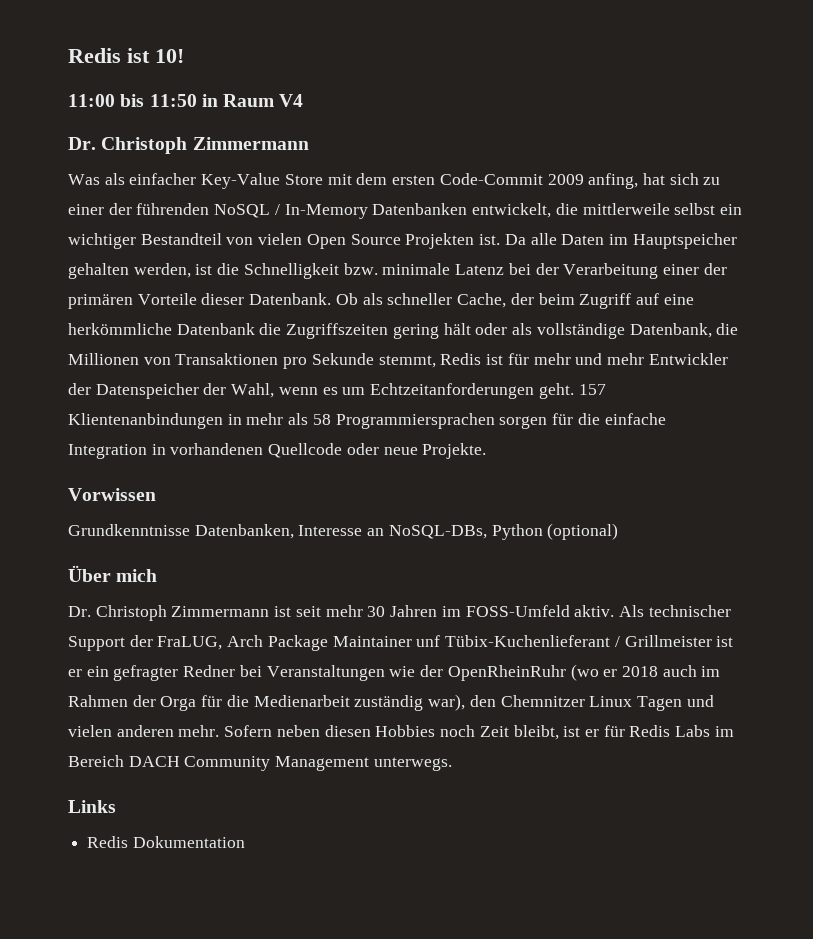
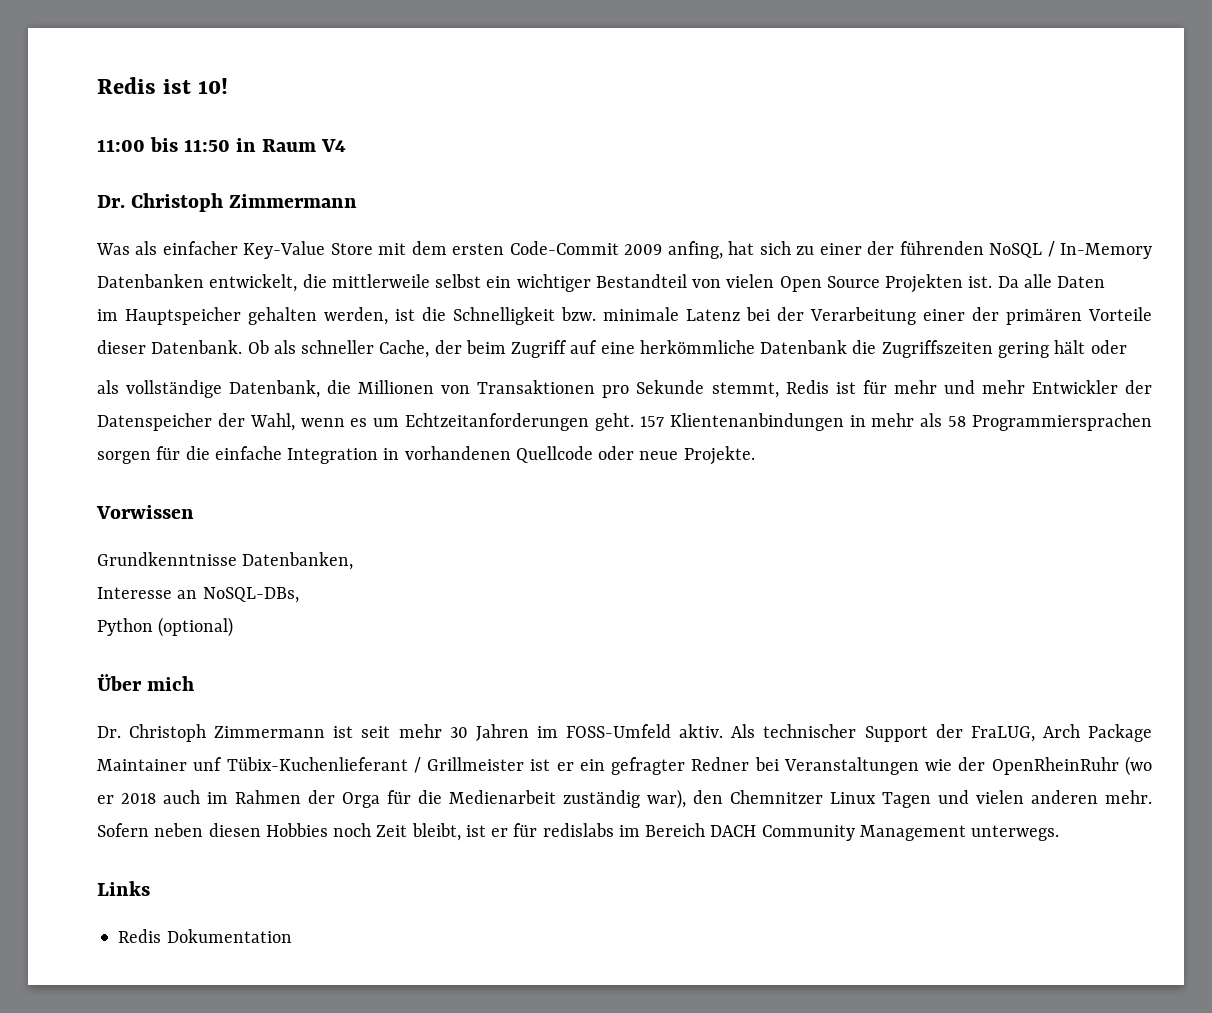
- Da alle Daten im Hauptspeicher gehalten werden, ist die Schnelligkeit bzw. minimale Latenz bei der Verarbeitung einer der primären Vorteile dieser Datenbank.
+ Da alle Daten
+ im Hauptspeicher gehalten werden, ist die Schnelligkeit bzw. minimale Latenz bei der Verarbeitung einer der primären Vorteile dieser Datenbank.
- Ob als schneller Cache, der beim Zugriff auf eine herkömmliche Datenbank die Zugriffszeiten gering hält oder als vollständige Datenbank, die Millionen von Transaktionen pro Sekunde stemmt, Redis ist für mehr und mehr Entwickler der Datenspeicher der Wahl, wenn es um Echtzeitanforderungen geht.
+ Ob als schneller Cache, der beim Zugriff auf eine herkömmliche Datenbank die Zugriffszeiten gering hält oder
+ als vollständige Datenbank, die Millionen von Transaktionen pro Sekunde stemmt, Redis ist für mehr und mehr Entwickler der Datenspeicher der Wahl, wenn es um Echtzeitanforderungen geht.
- Grundkenntnisse Datenbanken, Interesse an NoSQL-DBs, Python (optional)
+ Grundkenntnisse Datenbanken,
+ Interesse an NoSQL-DBs,
+ Python (optional)
- Sofern neben diesen Hobbies noch Zeit bleibt, ist er für Redis Labs im Bereich DACH Community Management unterwegs.
+ Sofern neben diesen Hobbies noch Zeit bleibt, ist er für redislabs im Bereich DACH Community Management unterwegs.

